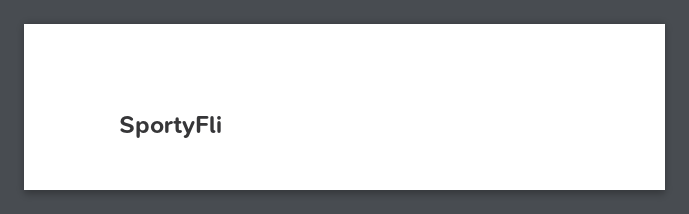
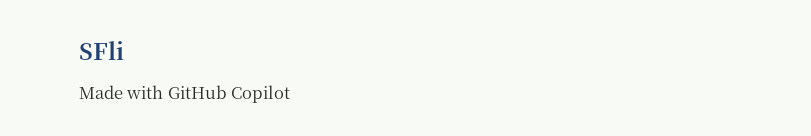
- SportyFli
+ SFli
+ Made with GitHub Copilot

